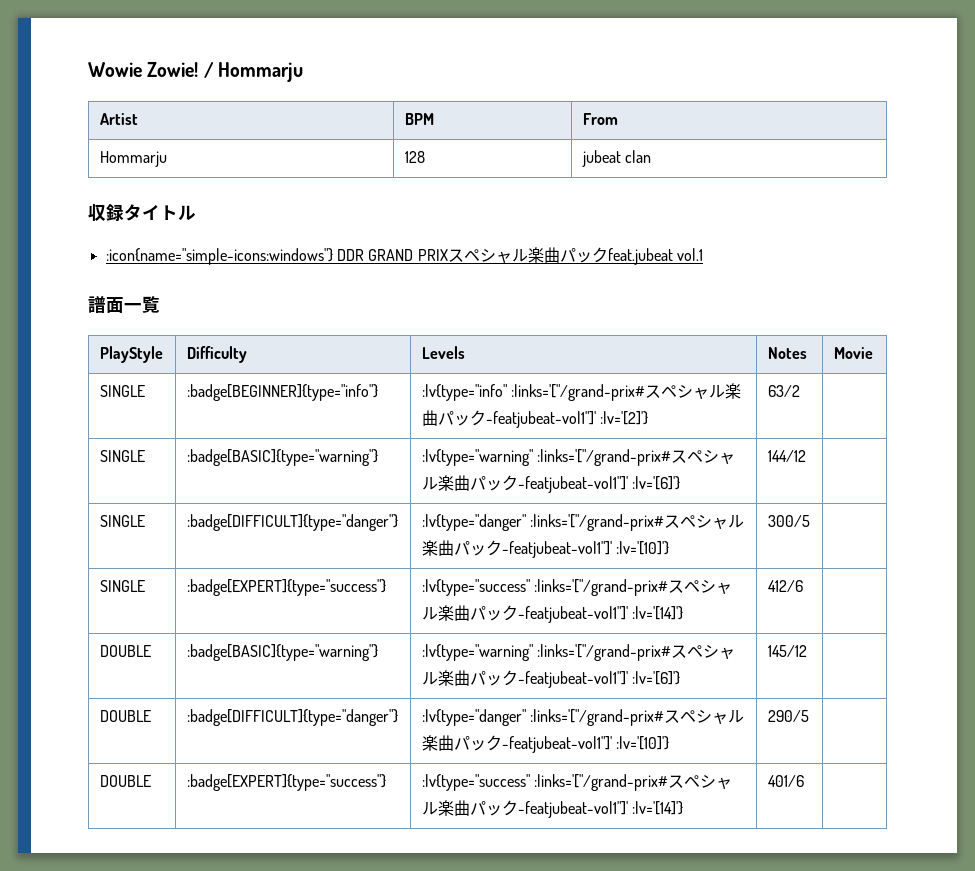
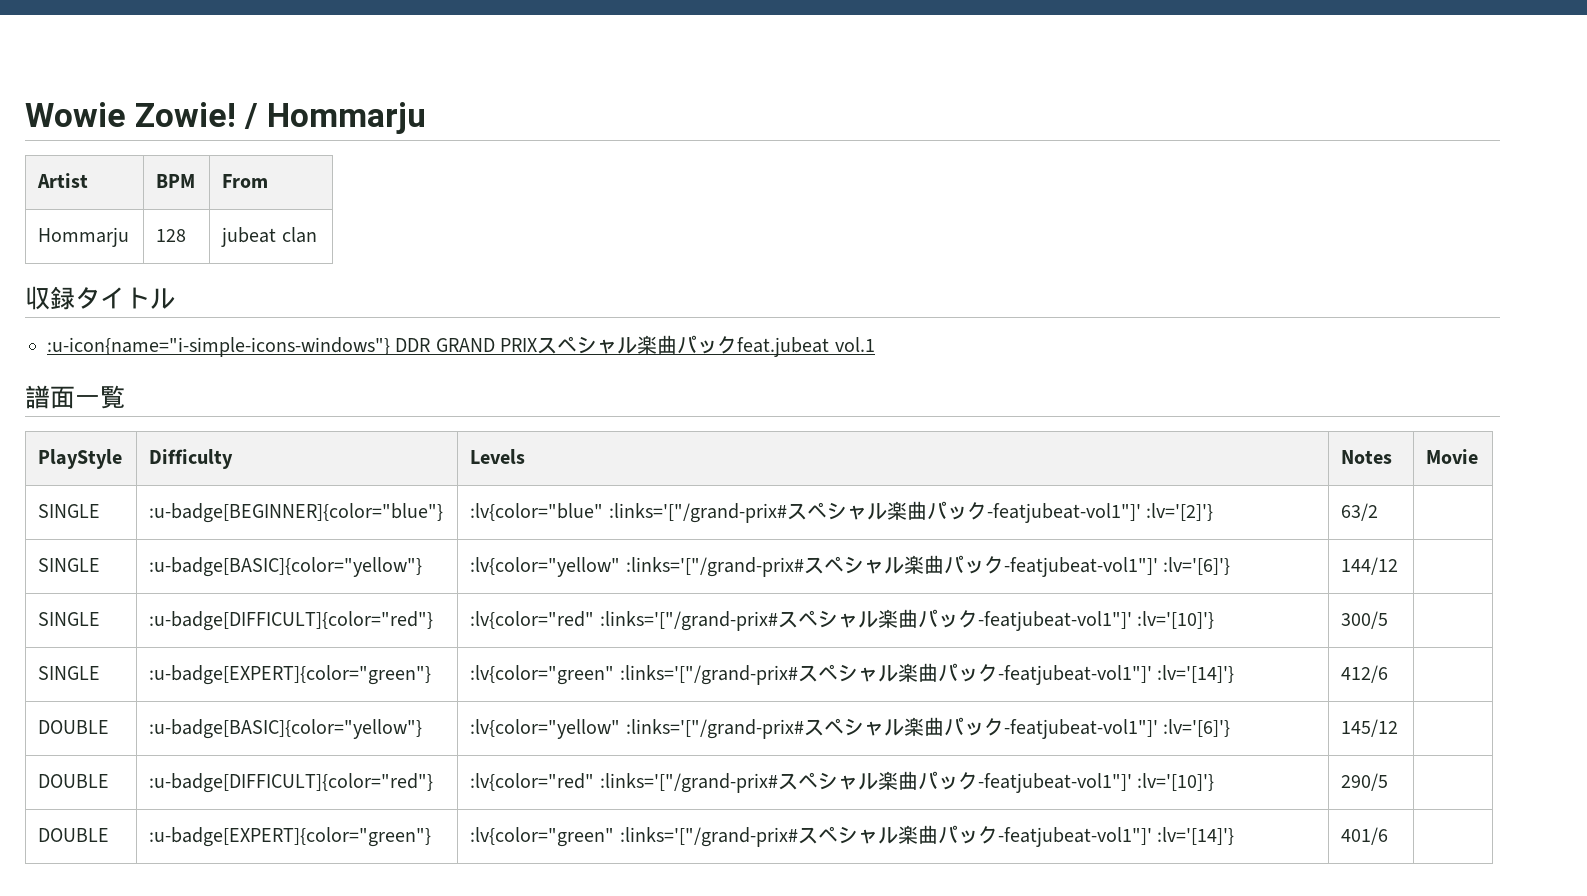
- :icon{name="simple-icons:windows"} DDR GRAND PRIXスペシャル楽曲パックfeat.jubeat vol.1
+ :u-icon{name="i-simple-icons-windows"} DDR GRAND PRIXスペシャル楽曲パックfeat.jubeat vol.1
- SINGLE | :badge[BEGINNER]{type="info"} | :lv{type="info" :links='["/grand-prix#スペシャル楽曲パック-featjubeat-vol1"]' :lv='[2]'} | 63/2 |
+ SINGLE | :u-badge[BEGINNER]{color="blue"} | :lv{color="blue" :links='["/grand-prix#スペシャル楽曲パック-featjubeat-vol1"]' :lv='[2]'} | 63/2 |
- SINGLE | :badge[BASIC]{type="warning"} | :lv{type="warning" :links='["/grand-prix#スペシャル楽曲パック-featjubeat-vol1"]' :lv='[6]'} | 144/12 |
+ SINGLE | :u-badge[BASIC]{color="yellow"} | :lv{color="yellow" :links='["/grand-prix#スペシャル楽曲パック-featjubeat-vol1"]' :lv='[6]'} | 144/12 |
- SINGLE | :badge[DIFFICULT]{type="danger"} | :lv{type="danger" :links='["/grand-prix#スペシャル楽曲パック-featjubeat-vol1"]' :lv='[10]'} | 300/5 |
+ SINGLE | :u-badge[DIFFICULT]{color="red"} | :lv{color="red" :links='["/grand-prix#スペシャル楽曲パック-featjubeat-vol1"]' :lv='[10]'} | 300/5 |
- SINGLE | :badge[EXPERT]{type="success"} | :lv{type="success" :links='["/grand-prix#スペシャル楽曲パック-featjubeat-vol1"]' :lv='[14]'} | 412/6 |
+ SINGLE | :u-badge[EXPERT]{color="green"} | :lv{color="green" :links='["/grand-prix#スペシャル楽曲パック-featjubeat-vol1"]' :lv='[14]'} | 412/6 |
- DOUBLE | :badge[BASIC]{type="warning"} | :lv{type="warning" :links='["/grand-prix#スペシャル楽曲パック-featjubeat-vol1"]' :lv='[6]'} | 145/12 |
+ DOUBLE | :u-badge[BASIC]{color="yellow"} | :lv{color="yellow" :links='["/grand-prix#スペシャル楽曲パック-featjubeat-vol1"]' :lv='[6]'} | 145/12 |
- DOUBLE | :badge[DIFFICULT]{type="danger"} | :lv{type="danger" :links='["/grand-prix#スペシャル楽曲パック-featjubeat-vol1"]' :lv='[10]'} | 290/5 |
+ DOUBLE | :u-badge[DIFFICULT]{color="red"} | :lv{color="red" :links='["/grand-prix#スペシャル楽曲パック-featjubeat-vol1"]' :lv='[10]'} | 290/5 |
- DOUBLE | :badge[EXPERT]{type="success"} | :lv{type="success" :links='["/grand-prix#スペシャル楽曲パック-featjubeat-vol1"]' :lv='[14]'} | 401/6 |
+ DOUBLE | :u-badge[EXPERT]{color="green"} | :lv{color="green" :links='["/grand-prix#スペシャル楽曲パック-featjubeat-vol1"]' :lv='[14]'} | 401/6 |

